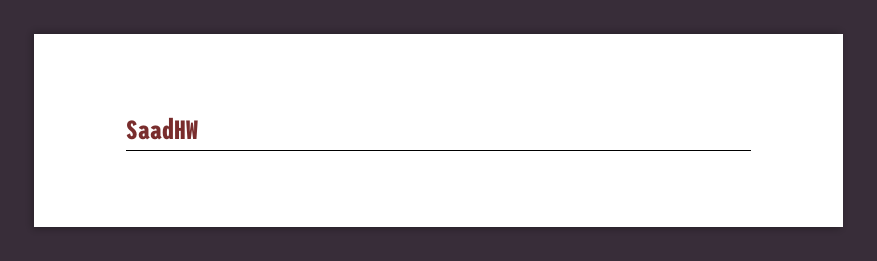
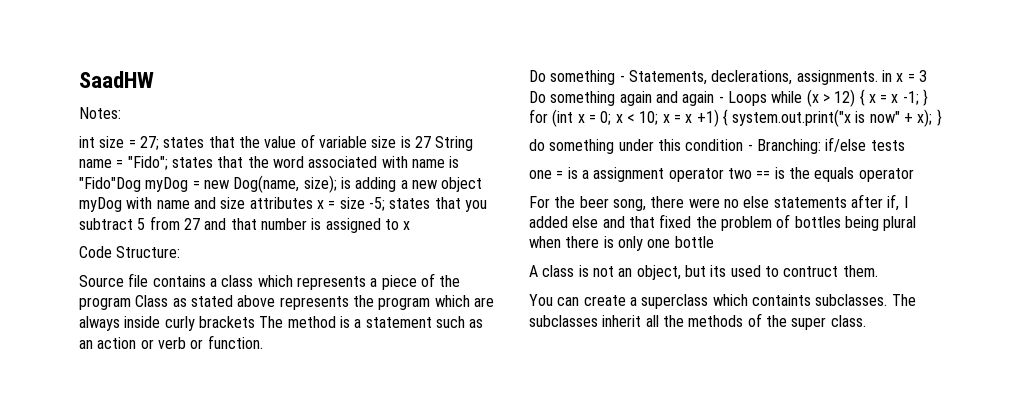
+ Notes:
+ int size = 27; states that the value of variable size is 27 String name = "Fido"; states that the word associated with name is "Fido"Dog myDog = new Dog(name, size); is adding a new object myDog with name and size attributes x = size -5; states that you subtract 5 from 27 and that number is assigned to x
+ Code Structure:
+ Source file contains a class which represents a piece of the program Class as stated above represents the program which are always inside curly brackets The method is a statement such as an action or verb or function.
+ Do something - Statements, declerations, assignments. in x = 3 Do something again and again - Loops while (x > 12) { x = x -1; } for (int x = 0; x < 10; x = x +1) { system.out.print("x is now" + x); }
+ do something under this condition - Branching: if/else tests
+ one = is a assignment operator two == is the equals operator
+ For the beer song, there were no else statements after if, I added else and that fixed the problem of bottles being plural when there is only one bottle
+ A class is not an object, but its used to contruct them.
+ You can create a superclass which containts subclasses. The subclasses inherit all the methods of the super class.

